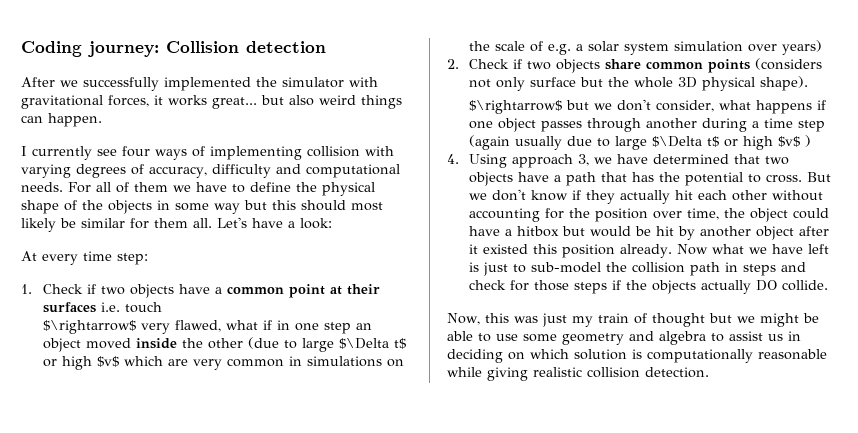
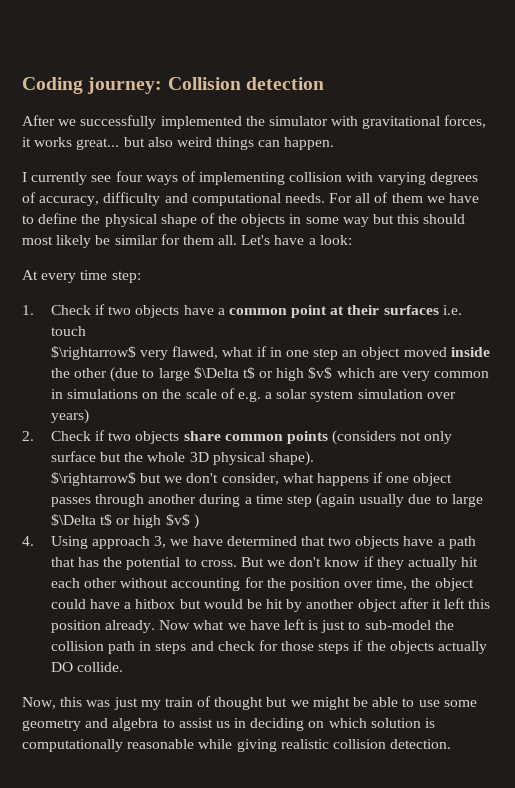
- But we don't know if they actually hit each other without accounting for the position over time, the object could have a hitbox but would be hit by another object after it existed this position already.
+ But we don't know if they actually hit each other without accounting for the position over time, the object could have a hitbox but would be hit by another object after it left this position already.

